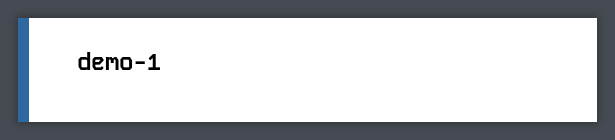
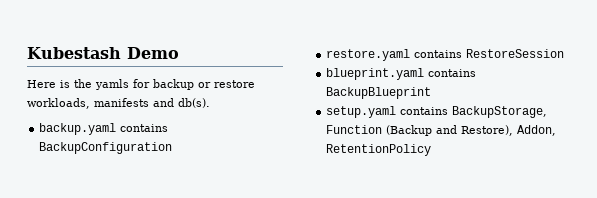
- demo-1
+ Kubestash Demo
+ Here is the yamls for backup or restore workloads, manifests and db(s).
+ backup.yaml contains BackupConfiguration
+ restore.yaml contains RestoreSession
+ blueprint.yaml contains BackupBlueprint
+ setup.yaml contains BackupStorage, Function (Backup and Restore), Addon, RetentionPolicy

